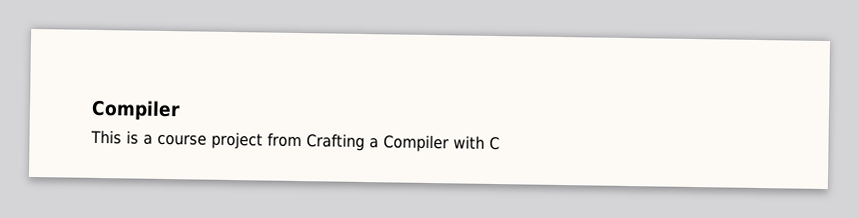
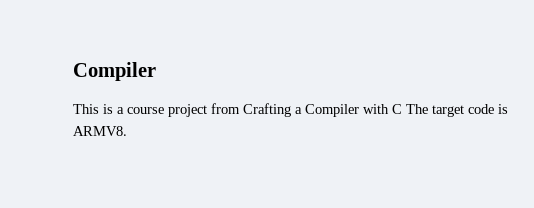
- This is a course project from Crafting a Compiler with C
+ This is a course project from Crafting a Compiler with C The target code is ARMV8.

